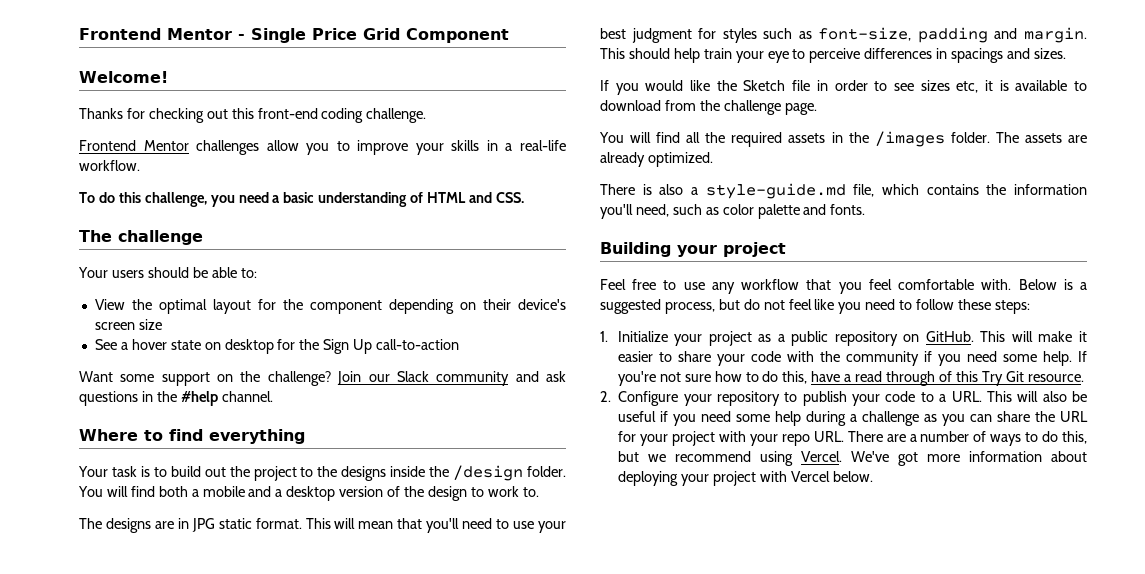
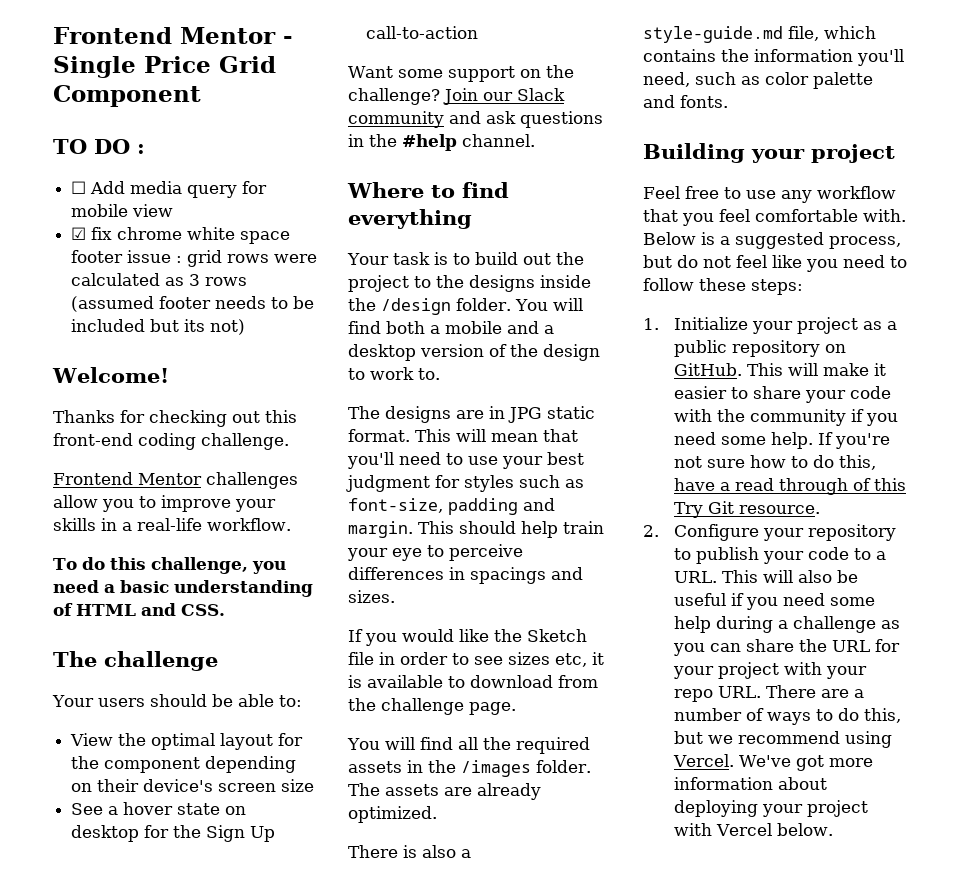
+ TO DO :
+ ☐ Add media query for mobile view
+ ☑ fix chrome white space footer issue : grid rows were calculated as 3 rows (assumed footer needs to be included but its not)

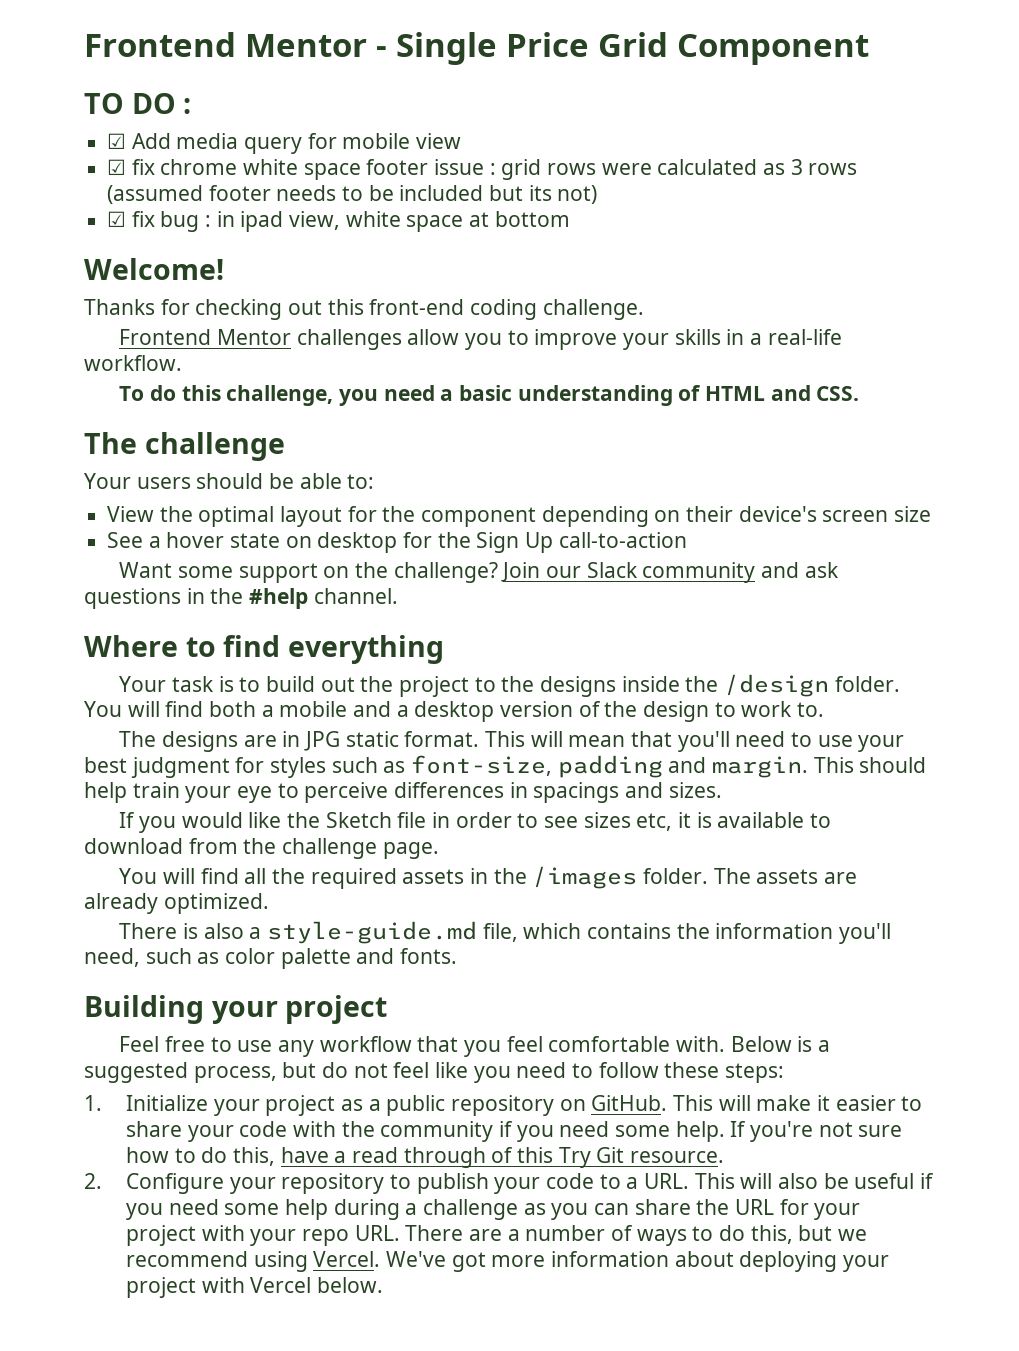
- ☐ Add media query for mobile view
+ ☑ Add media query for mobile view
+ ☑ fix bug : in ipad view, white space at bottom

